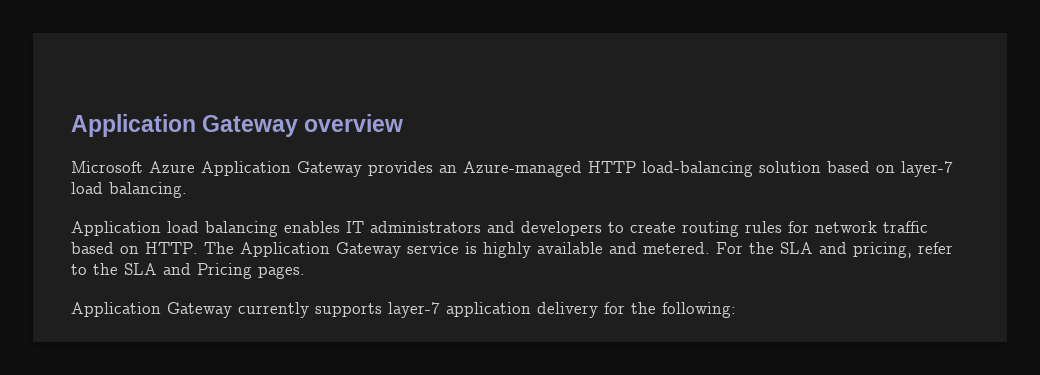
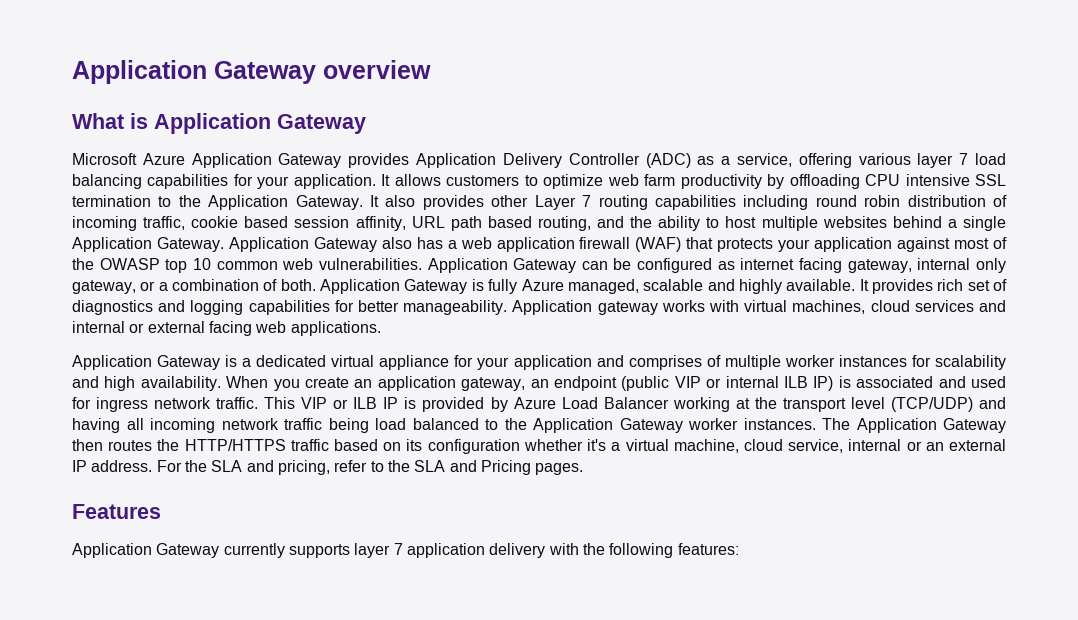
+ What is Application Gateway
- Microsoft Azure Application Gateway provides an Azure-managed HTTP load-balancing solution based on layer-7 load balancing.
- Application load balancing enables IT administrators and developers to create routing rules for network traffic based on HTTP. The Application Gateway service is highly available and metered.
+ Microsoft Azure Application Gateway provides Application Delivery Controller (ADC) as a service, offering various layer 7 load balancing capabilities for your application. It allows customers to optimize web farm productivity by offloading CPU intensive SSL termination to the Application Gateway. It also provides other Layer 7 routing capabilities including round robin distribution of incoming traffic, cookie based session affinity, URL path based routing, and the ability to host multiple websites behind a single Application Gateway. Application Gateway also has a web application firewall (WAF) that protects your application against most of the OWASP top 10 common web vulnerabilities. Application Gateway can be configured as internet facing gateway, internal only gateway, or a combination of both. Application Gateway is fully Azure managed, scalable and highly available. It provides rich set of diagnostics and logging capabilities for better manageability. Application gateway works with virtual machines, cloud services and internal or external facing web applications.
+ Application Gateway is a dedicated virtual appliance for your application and comprises of multiple worker instances for scalability and high availability. When you create an application gateway, an endpoint (public VIP or internal ILB IP) is associated and used for ingress network traffic. This VIP or ILB IP is provided by Azure Load Balancer working at the transport level (TCP/UDP) and having all incoming network traffic being load balanced to the Application Gateway worker instances. The Application Gateway then routes the HTTP/HTTPS traffic based on its configuration whether it's a virtual machine, cloud service, internal or an external IP address.
+ Features
- Application Gateway currently supports layer-7 application delivery for the following:
+ Application Gateway currently supports layer 7 application delivery with the following features:

